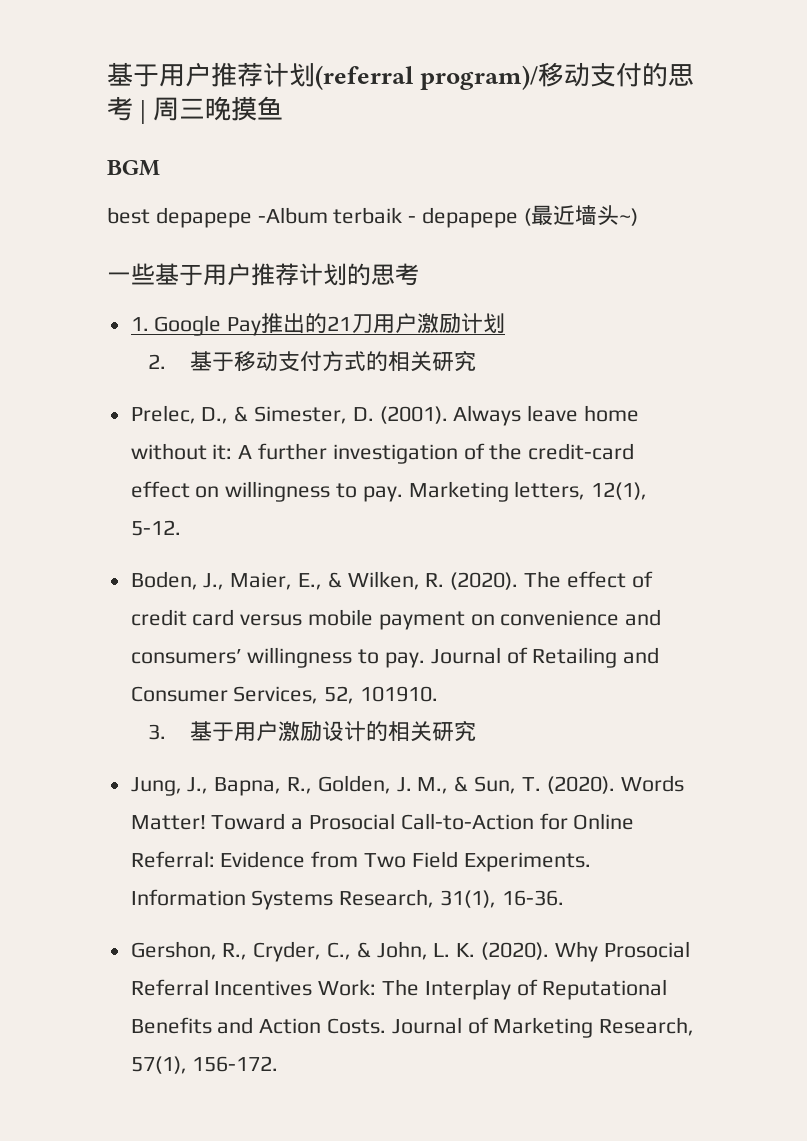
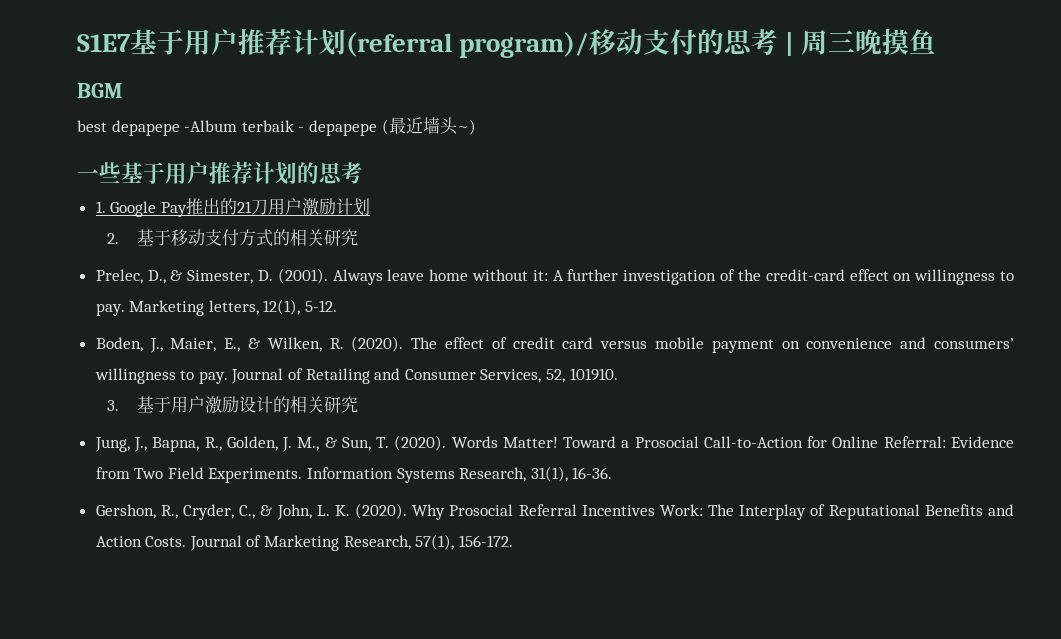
- 基于用户推荐计划(referral program)/移动支付的思考 | 周三晚摸鱼
+ S1E7基于用户推荐计划(referral program)/移动支付的思考 | 周三晚摸鱼

